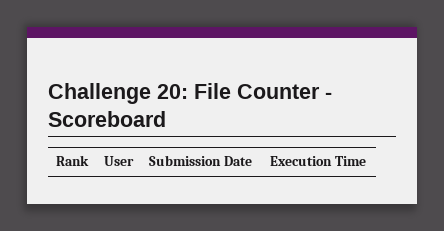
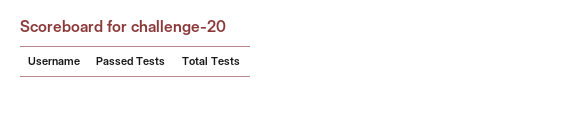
- Challenge 20: File Counter - Scoreboard
- Rank | User | Submission Date | Execution Time
+ Scoreboard for challenge-20
+ Username | Passed Tests | Total Tests

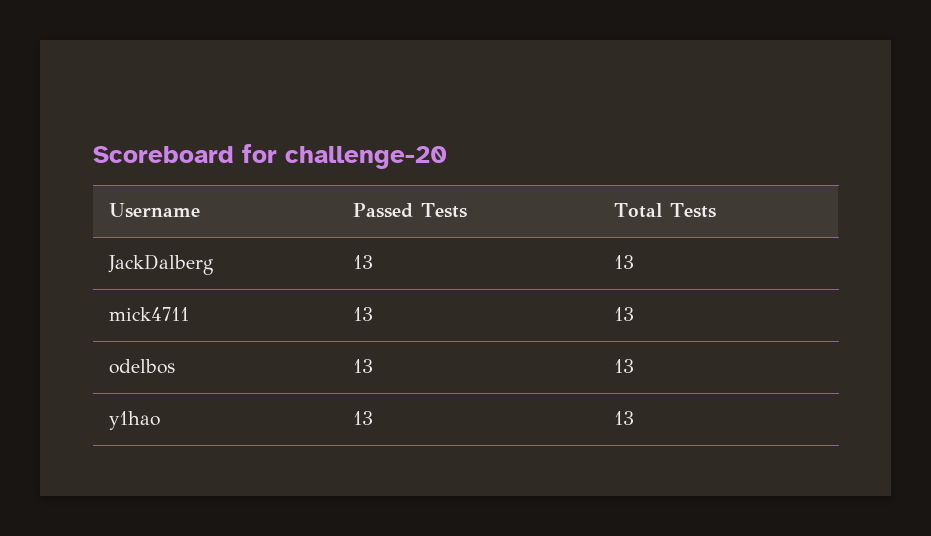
+ JackDalberg | 13 | 13
+ mick4711 | 13 | 13
+ odelbos | 13 | 13
+ y1hao | 13 | 13

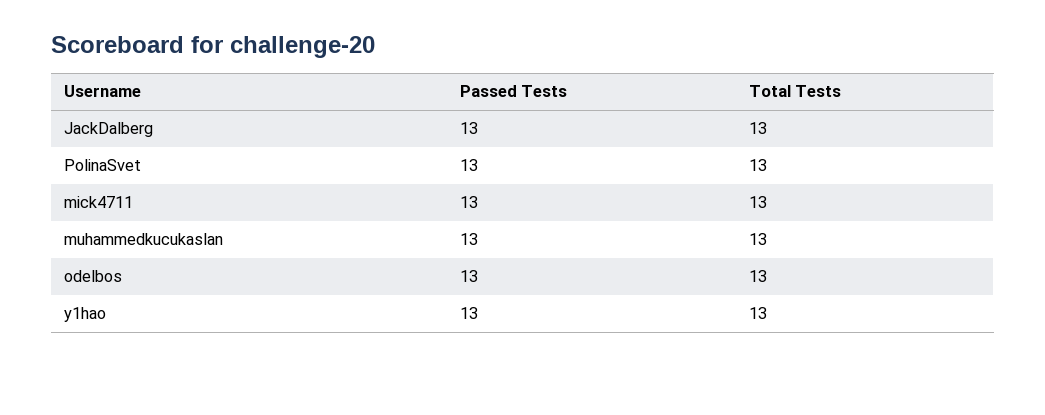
+ PolinaSvet | 13 | 13
+ muhammedkucukaslan | 13 | 13

